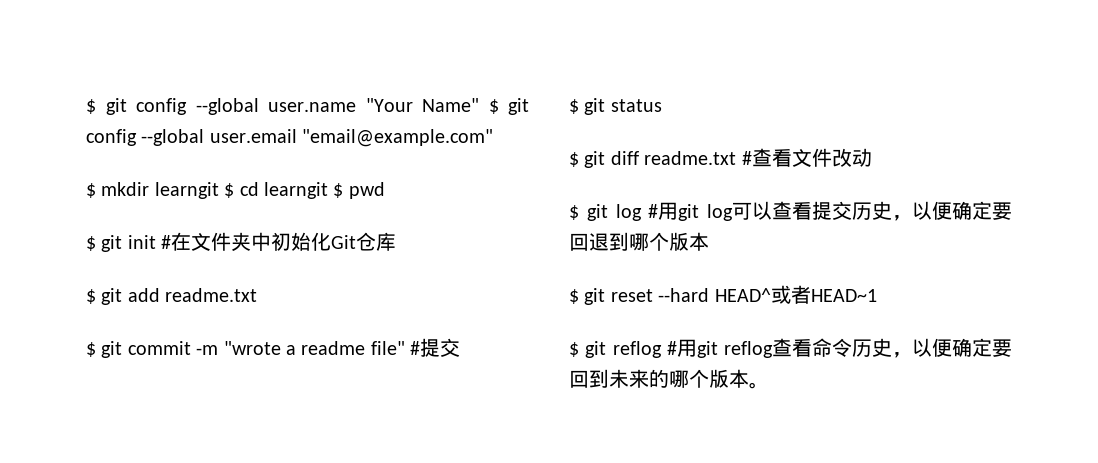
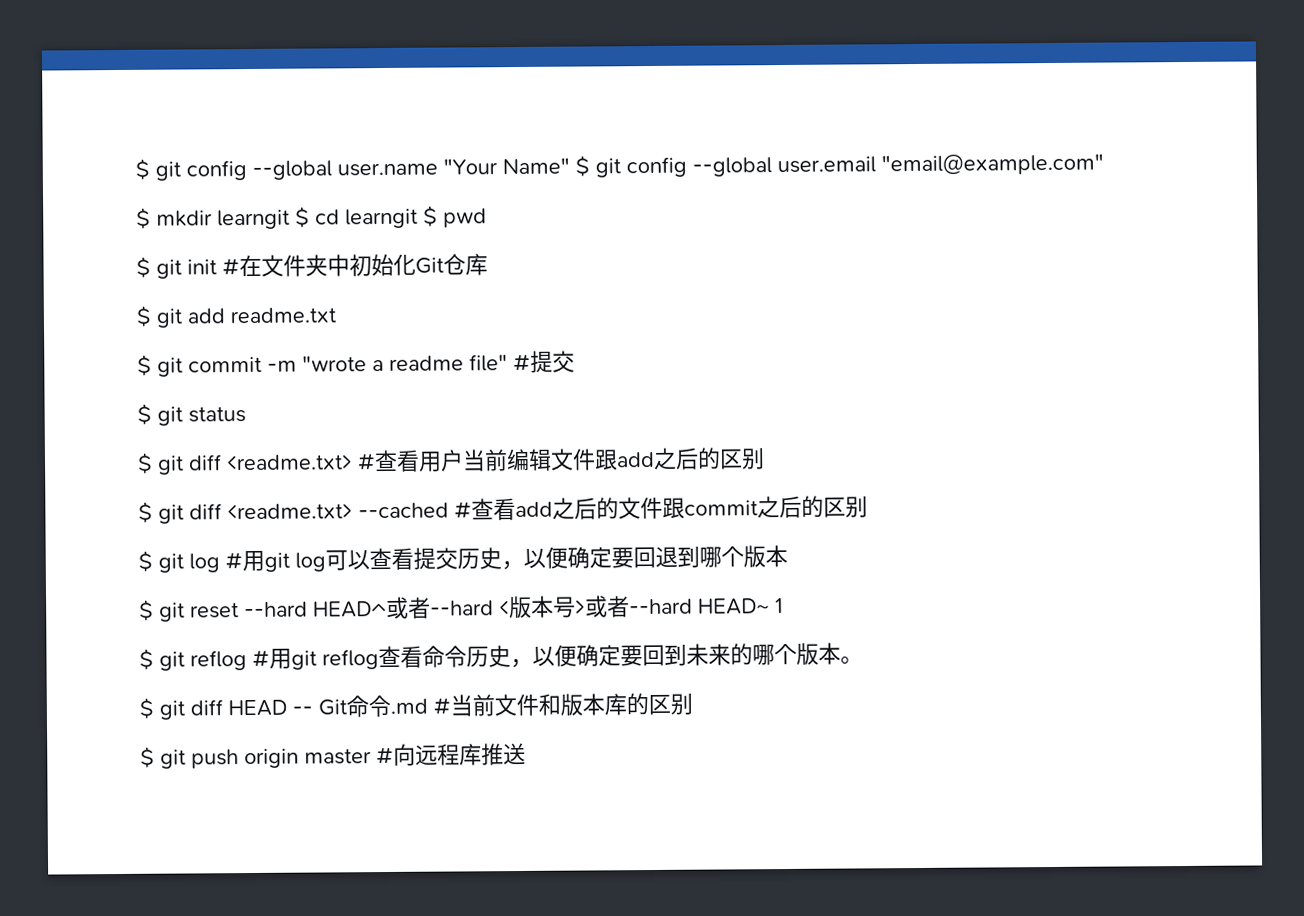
- $ git diff readme.txt #查看文件改动
+ $ git diff <readme.txt> #查看用户当前编辑文件跟add之后的区别
+ $ git diff <readme.txt> --cached #查看add之后的文件跟commit之后的区别
- $ git reset --hard HEAD^或者HEAD~1
+ $ git reset --hard HEAD^或者--hard <版本号>或者--hard HEAD~ 1
+ $ git diff HEAD -- Git命令.md #当前文件和版本库的区别
+ $ git push origin master #向远程库推送

